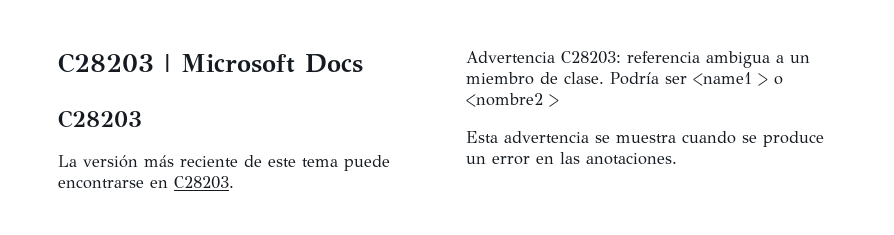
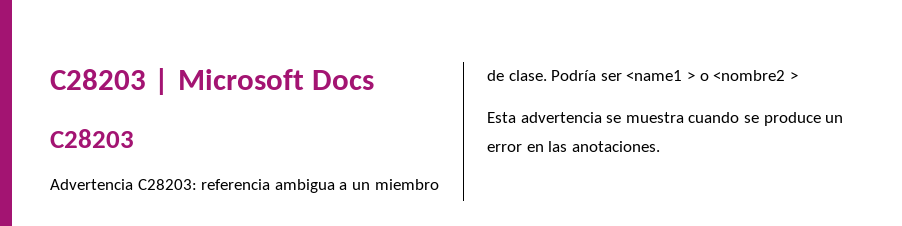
- La versión más reciente de este tema puede encontrarse en C28203.

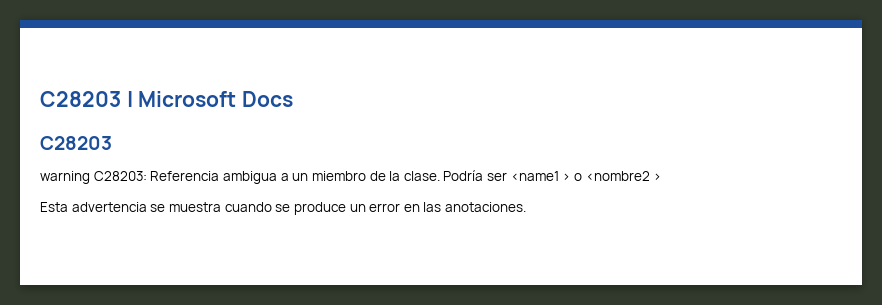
- Advertencia C28203: referencia ambigua a un miembro de clase.
+ warning C28203: Referencia ambigua a un miembro de la clase.

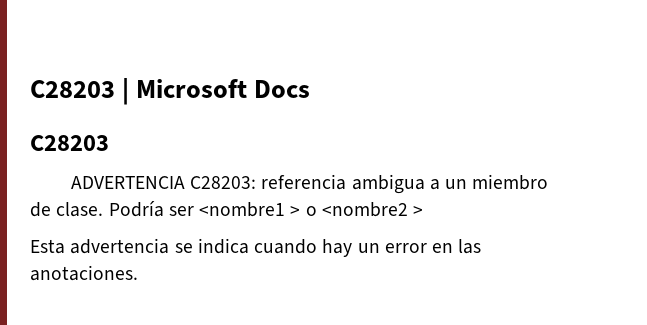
- warning C28203: Referencia ambigua a un miembro de la clase.
+ ADVERTENCIA C28203: referencia ambigua a un miembro de clase.
- Podría ser <name1 > o <nombre2 >
+ Podría ser <nombre1 > o <nombre2 >
- Esta advertencia se muestra cuando se produce un error en las anotaciones.
+ Esta advertencia se indica cuando hay un error en las anotaciones.

